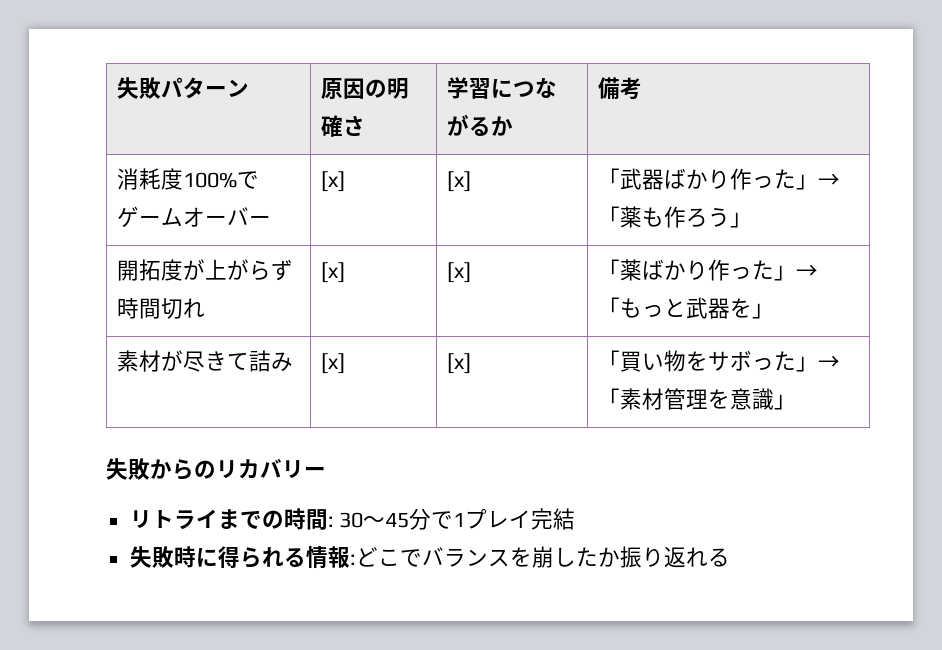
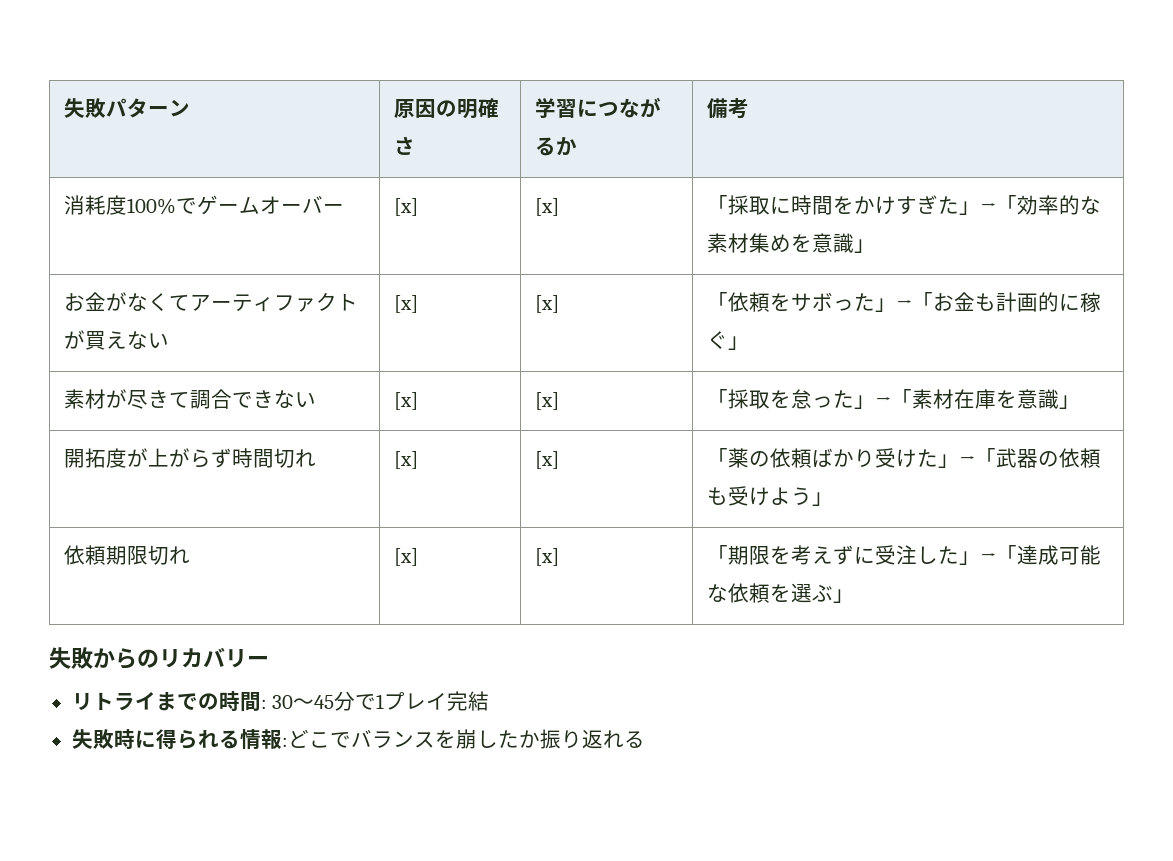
- 消耗度100%でゲームオーバー | [x] | [x] | 「武器ばかり作った」→「薬も作ろう」
+ 消耗度100%でゲームオーバー | [x] | [x] | 「採取に時間をかけすぎた」→「効率的な素材集めを意識」
+ お金がなくてアーティファクトが買えない | [x] | [x] | 「依頼をサボった」→「お金も計画的に稼ぐ」
+ 素材が尽きて調合できない | [x] | [x] | 「採取を怠った」→「素材在庫を意識」
- 開拓度が上がらず時間切れ | [x] | [x] | 「薬ばかり作った」→「もっと武器を」
- 素材が尽きて詰み | [x] | [x] | 「買い物をサボった」→「素材管理を意識」
+ 開拓度が上がらず時間切れ | [x] | [x] | 「薬の依頼ばかり受けた」→「武器の依頼も受けよう」
+ 依頼期限切れ | [x] | [x] | 「期限を考えずに受注した」→「達成可能な依頼を選ぶ」

